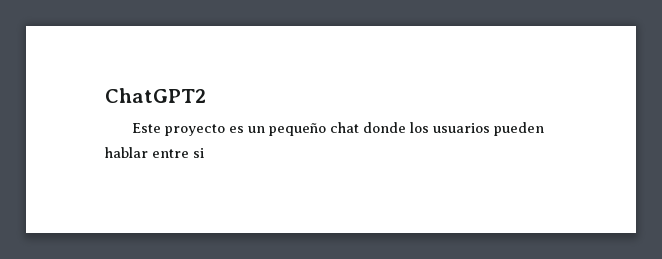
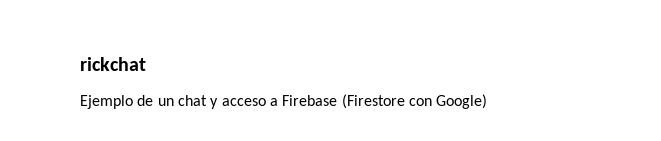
- ChatGPT2
- Este proyecto es un pequeño chat donde los usuarios pueden hablar entre si
+ rickchat
+ Ejemplo de un chat y acceso a Firebase (Firestore con Google)

